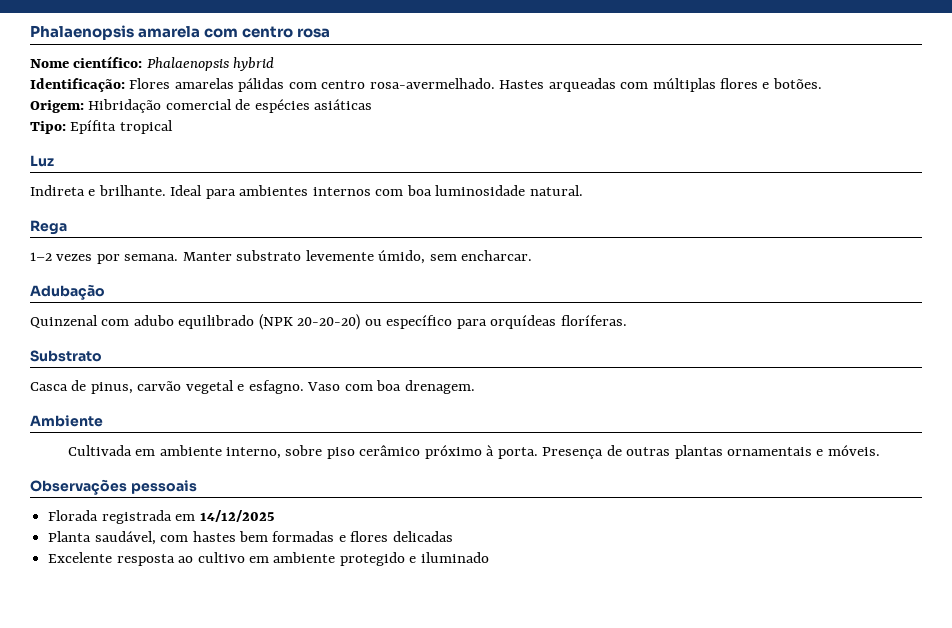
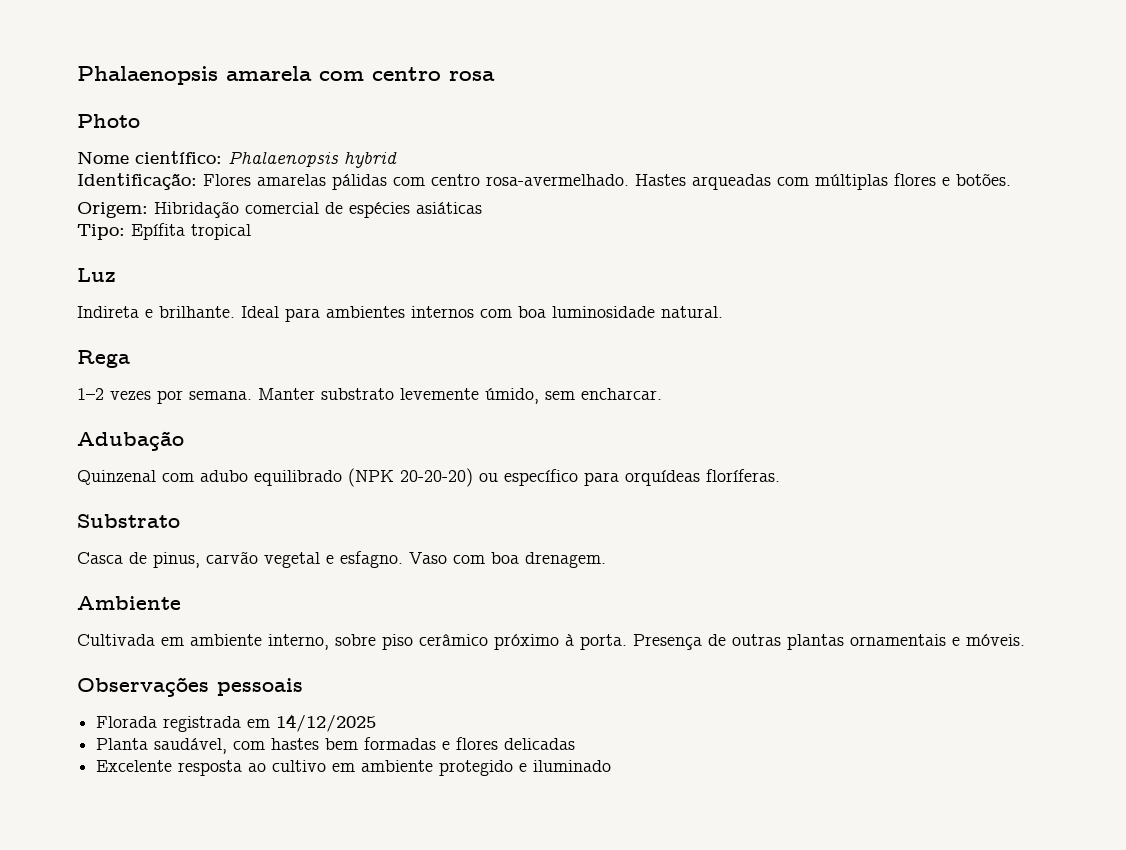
+ Photo

